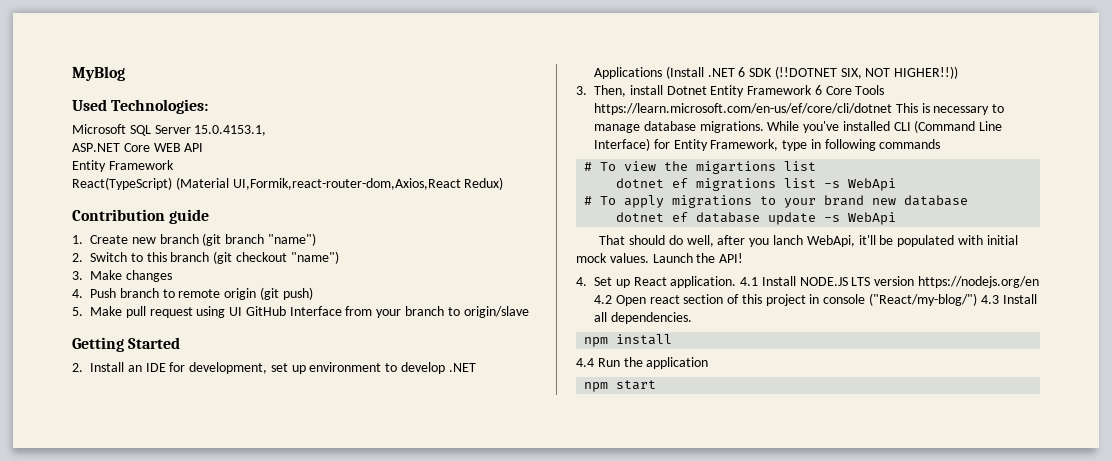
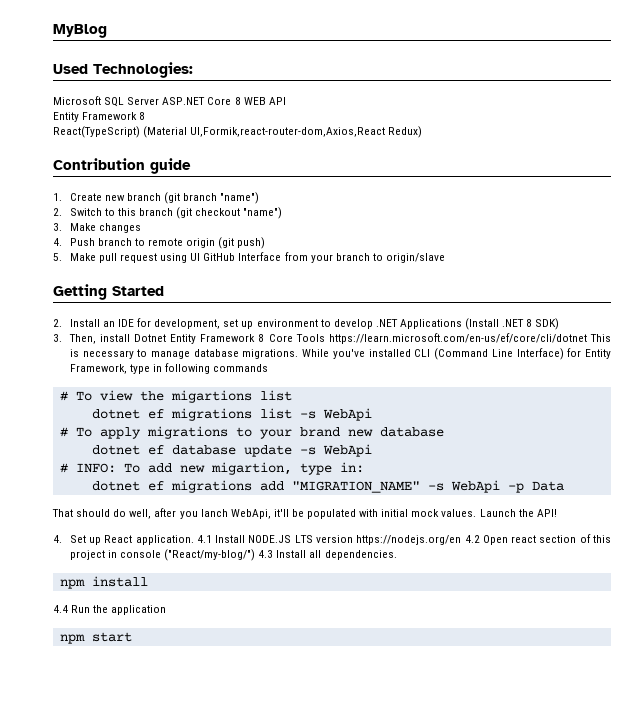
- Microsoft SQL Server 15.0.4153.1,
- ASP.NET Core WEB API
- Entity Framework
+ Microsoft SQL Server ASP.NET Core 8 WEB API
+ Entity Framework 8
- 2. Install an IDE for development, set up environment to develop .NET Applications (Install .NET 6 SDK (!!DOTNET SIX, NOT HIGHER!!))
+ 2. Install an IDE for development, set up environment to develop .NET Applications (Install .NET 8 SDK)
- 3. Then, install Dotnet Entity Framework 6 Core Tools https://learn.microsoft.com/en-us/ef/core/cli/dotnet This is necessary to manage database migrations.
+ 3. Then, install Dotnet Entity Framework 8 Core Tools https://learn.microsoft.com/en-us/ef/core/cli/dotnet This is necessary to manage database migrations.
+ # INFO: To add new migartion, type in:
+ dotnet ef migrations add "MIGRATION_NAME" -s WebApi -p Data

